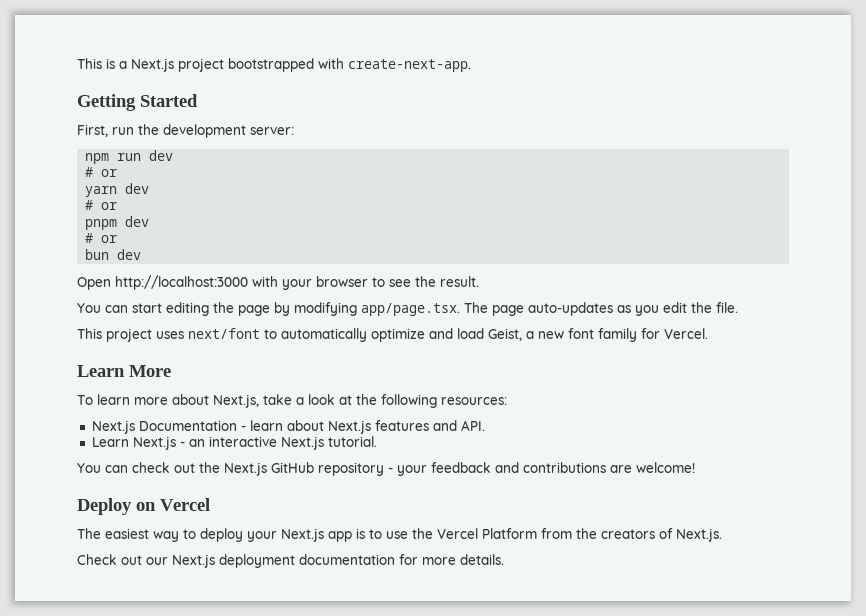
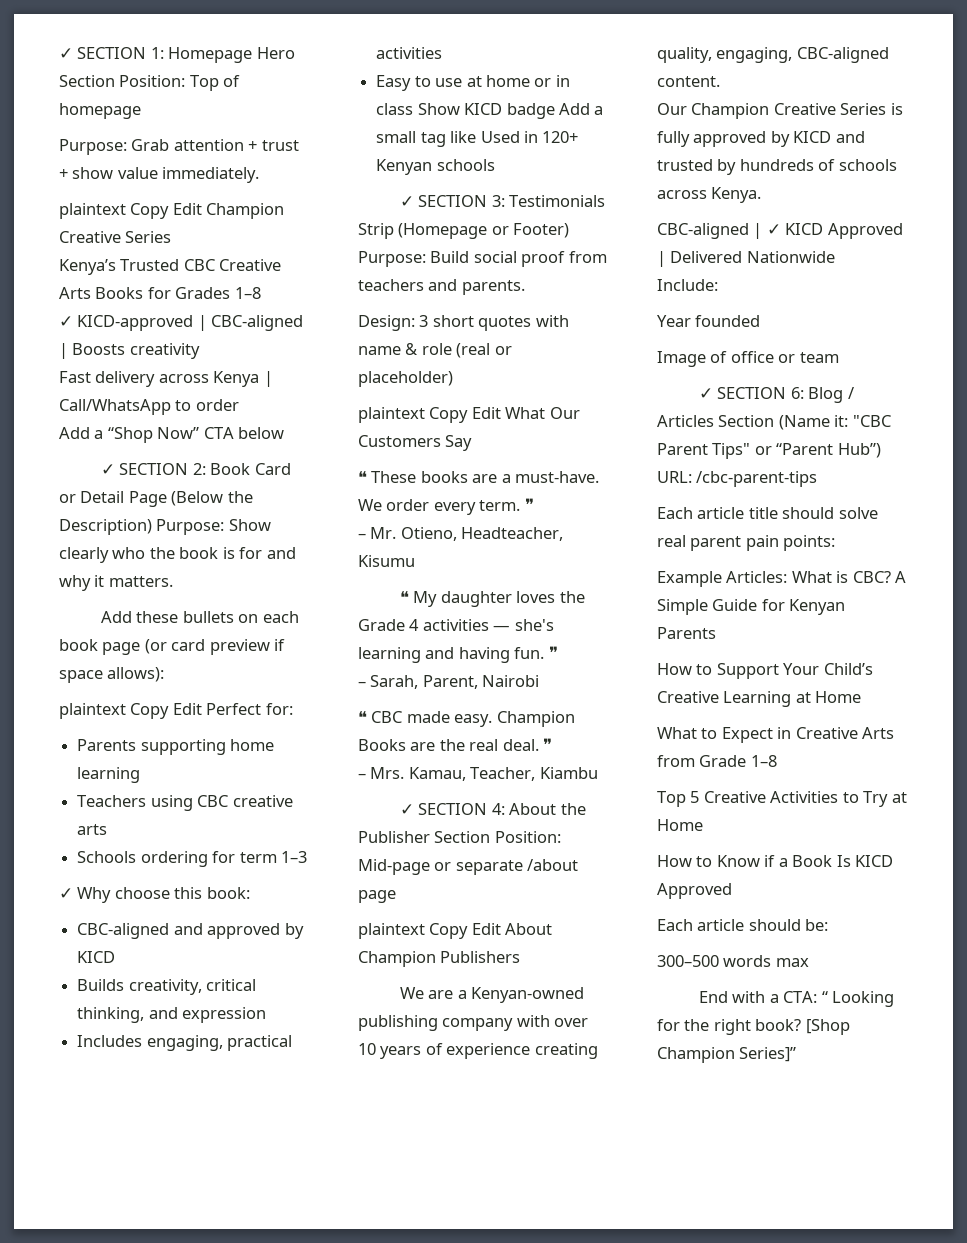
- This is a Next.js project bootstrapped with create-next-app.
- Getting Started
- First, run the development server:
- npm run dev
- # or
- yarn dev
- # or
- pnpm dev
- # or
- bun dev
- Open http://localhost:3000 with your browser to see the result.
- You can start editing the page by modifying app/page.tsx. The page auto-updates as you edit the file.
- This project uses next/font to automatically optimize and load Geist, a new font family for Vercel.
- Learn More
- To learn more about Next.js, take a look at the following resources:
- Next.js Documentation - learn about Next.js features and API.
- Learn Next.js - an interactive Next.js tutorial.
- You can check out the Next.js GitHub repository - your feedback and contributions are welcome!
- Deploy on Vercel
- The easiest way to deploy your Next.js app is to use the Vercel Platform from the creators of Next.js.
- Check out our Next.js deployment documentation for more details.
+ ✓ SECTION 1: Homepage Hero Section Position: Top of homepage
+ Purpose: Grab attention + trust + show value immediately.
+ plaintext Copy Edit Champion Creative Series
+ Kenya’s Trusted CBC Creative Arts Books for Grades 1–8
+ ✓ KICD-approved | CBC-aligned | Boosts creativity
+ Fast delivery across Kenya | Call/WhatsApp to order
+ Add a “Shop Now” CTA below
+ ✓ SECTION 2: Book Card or Detail Page (Below the Description) Purpose: Show clearly who the book is for and why it matters.
+ Add these bullets on each book page (or card preview if space allows):
+ plaintext Copy Edit Perfect for:
+ Parents supporting home learning
+ Teachers using CBC creative arts
+ Schools ordering for term 1–3
+ ✓ Why choose this book:
+ CBC-aligned and approved by KICD
+ Builds creativity, critical thinking, and expression
+ Includes engaging, practical activities
+ Easy to use at home or in class Show KICD badge Add a small tag like Used in 120+ Kenyan schools
+ ✓ SECTION 3: Testimonials Strip (Homepage or Footer) Purpose: Build social proof from teachers and parents.
+ Design: 3 short quotes with name & role (real or placeholder)
+ plaintext Copy Edit What Our Customers Say
+ ❝ These books are a must-have. We order every term. ❞
+ – Mr. Otieno, Headteacher, Kisumu
+ ❝ My daughter loves the Grade 4 activities — she's learning and having fun. ❞
+ – Sarah, Parent, Nairobi
+ ❝ CBC made easy. Champion Books are the real deal. ❞
+ – Mrs. Kamau, Teacher, Kiambu
+ ✓ SECTION 4: About the Publisher Section Position: Mid-page or separate /about page
+ plaintext Copy Edit About Champion Publishers
+ We are a Kenyan-owned publishing company with over 10 years of experience creating quality, engaging, CBC-aligned content.
+ Our Champion Creative Series is fully approved by KICD and trusted by hundreds of schools across Kenya.
+ CBC-aligned | ✓ KICD Approved | Delivered Nationwide
+ Include:
+ Year founded
+ Image of office or team
+ ✓ SECTION 6: Blog / Articles Section (Name it: "CBC Parent Tips" or “Parent Hub”) URL: /cbc-parent-tips
+ Each article title should solve real parent pain points:
+ Example Articles: What is CBC? A Simple Guide for Kenyan Parents
+ How to Support Your Child’s Creative Learning at Home
+ What to Expect in Creative Arts from Grade 1–8
+ Top 5 Creative Activities to Try at Home
+ How to Know if a Book Is KICD Approved
+ Each article should be:
+ 300–500 words max
+ End with a CTA: “ Looking for the right book? [Shop Champion Series]”

